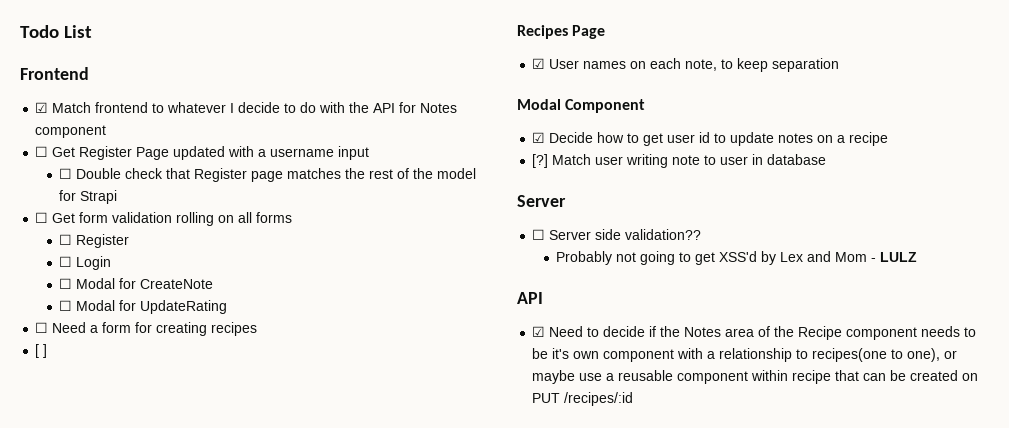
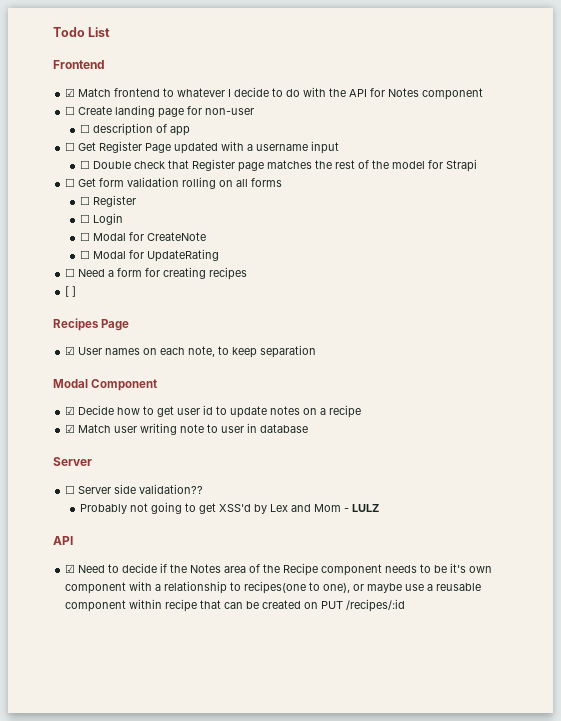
+ ☐ Create landing page for non-user
+ ☐ description of app
- [?] Match user writing note to user in database
+ ☑ Match user writing note to user in database

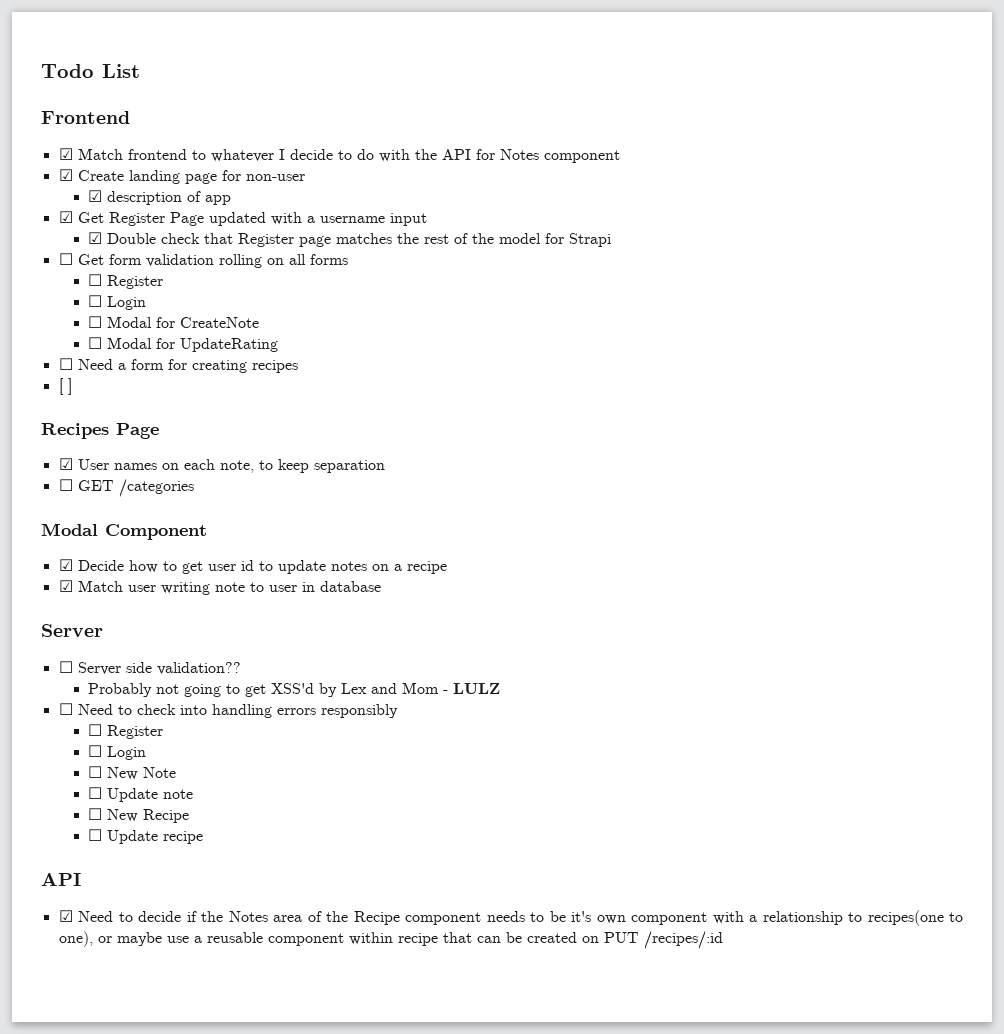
- ☐ Create landing page for non-user
+ ☑ Create landing page for non-user
- ☐ description of app
+ ☑ description of app
- ☐ Get Register Page updated with a username input
+ ☑ Get Register Page updated with a username input
- ☐ Double check that Register page matches the rest of the model for Strapi
+ ☑ Double check that Register page matches the rest of the model for Strapi
+ ☐ GET /categories
+ ☐ Need to check into handling errors responsibly
+ ☐ Register
+ ☐ Login
+ ☐ New Note
+ ☐ Update note
+ ☐ New Recipe
+ ☐ Update recipe

